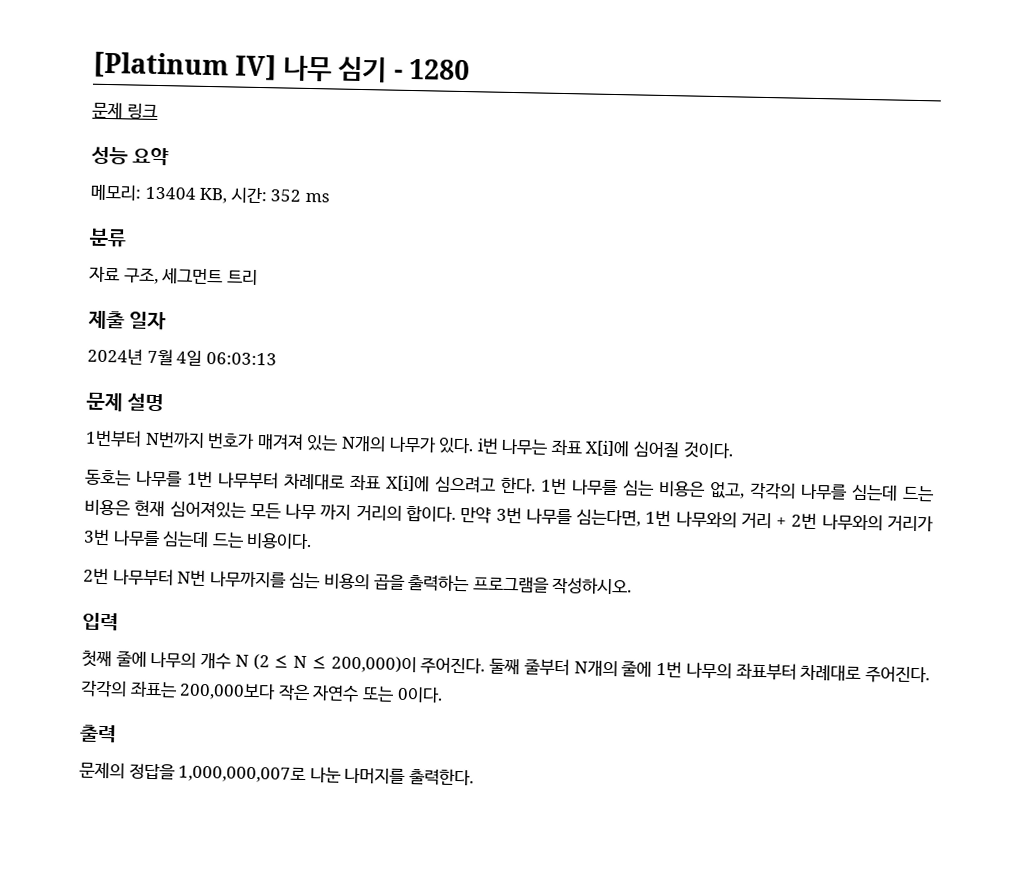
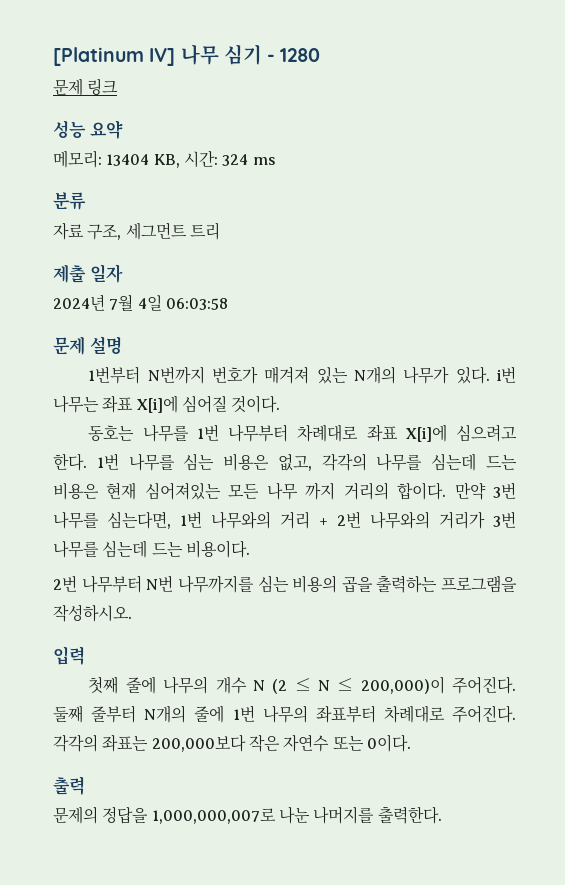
- 메모리: 13404 KB, 시간: 352 ms
+ 메모리: 13404 KB, 시간: 324 ms
- 2024년 7월 4일 06:03:13
+ 2024년 7월 4일 06:03:58

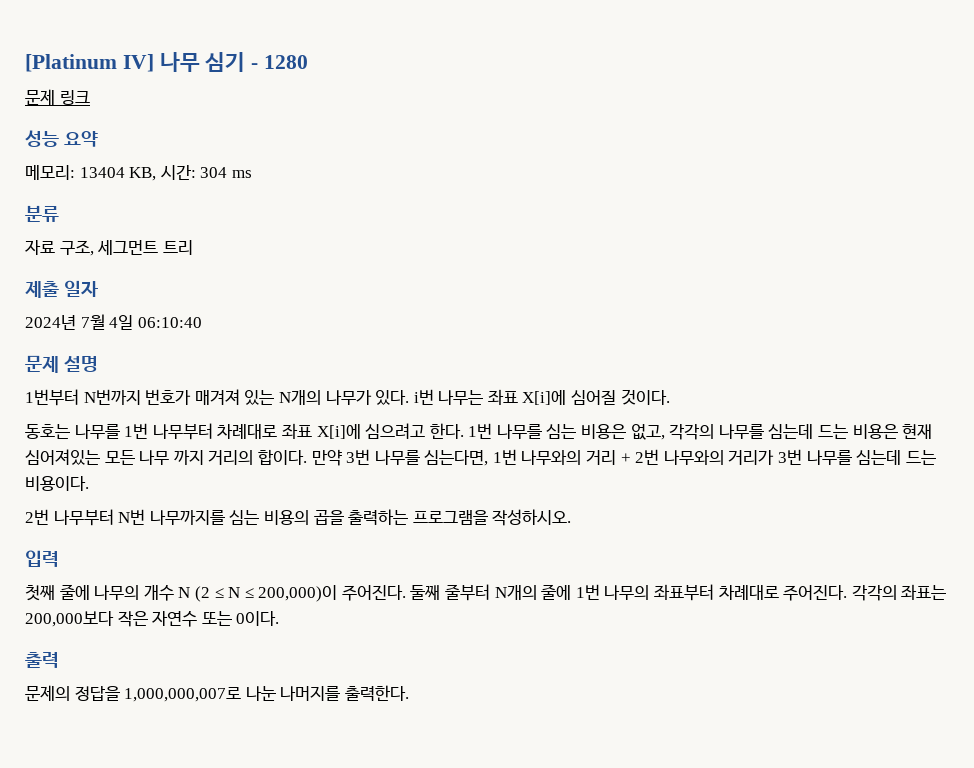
- 메모리: 13404 KB, 시간: 324 ms
+ 메모리: 13404 KB, 시간: 304 ms
- 2024년 7월 4일 06:03:58
+ 2024년 7월 4일 06:10:40

